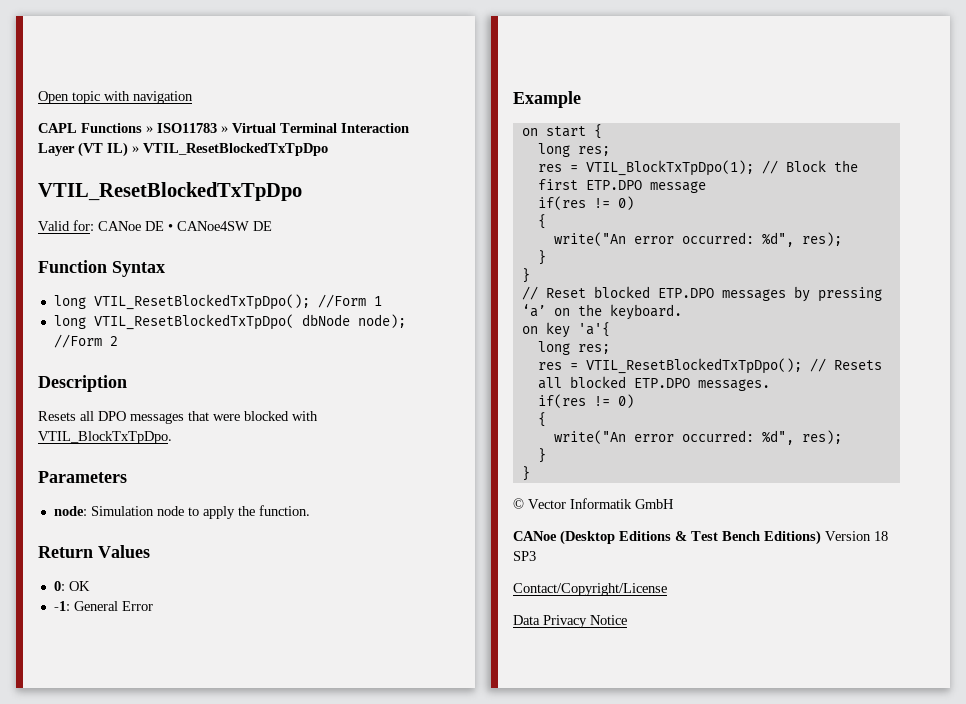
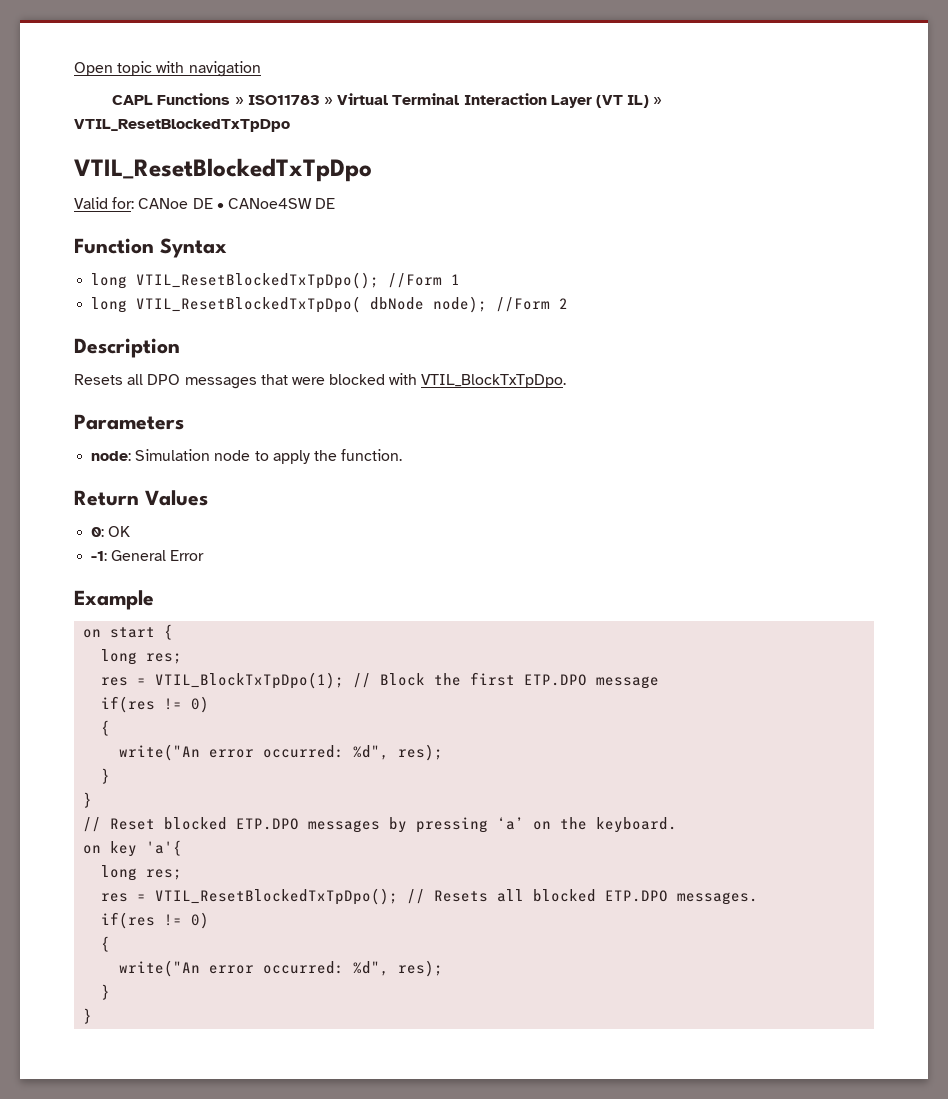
- © Vector Informatik GmbH
- CANoe (Desktop Editions & Test Bench Editions) Version 18 SP3
- Contact/Copyright/License
- Data Privacy Notice

